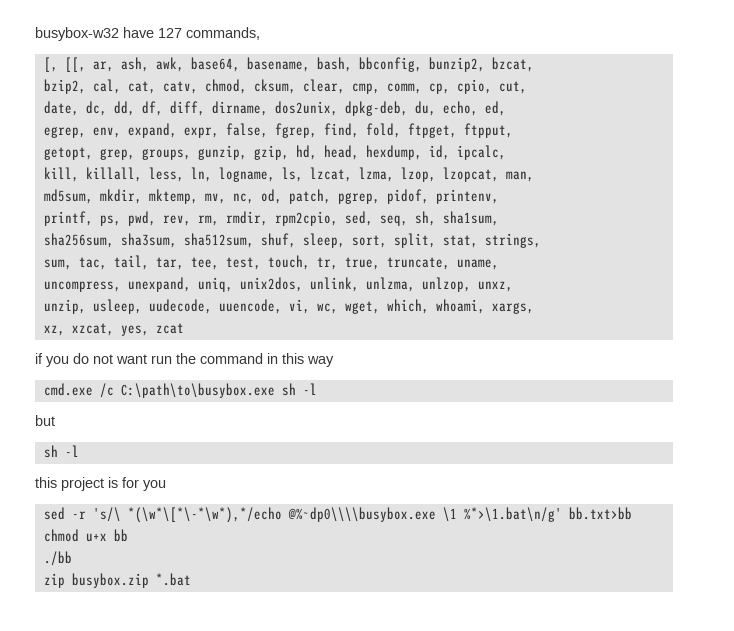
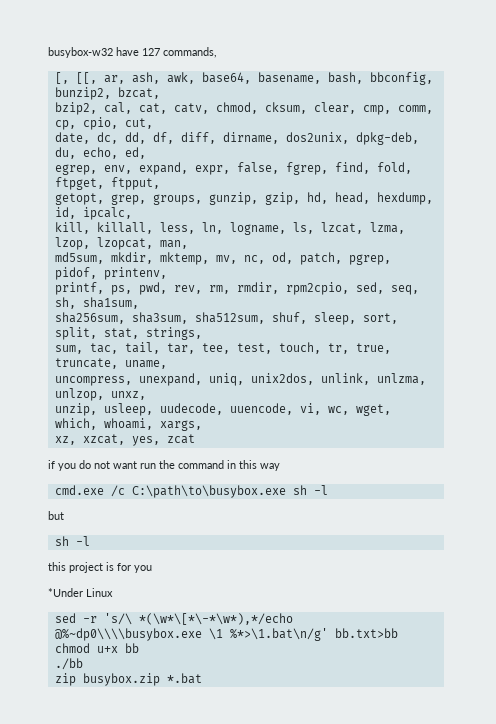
+ *Under Linux

